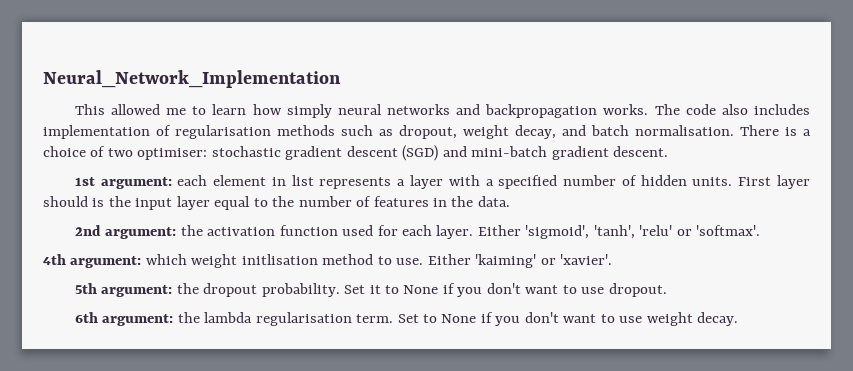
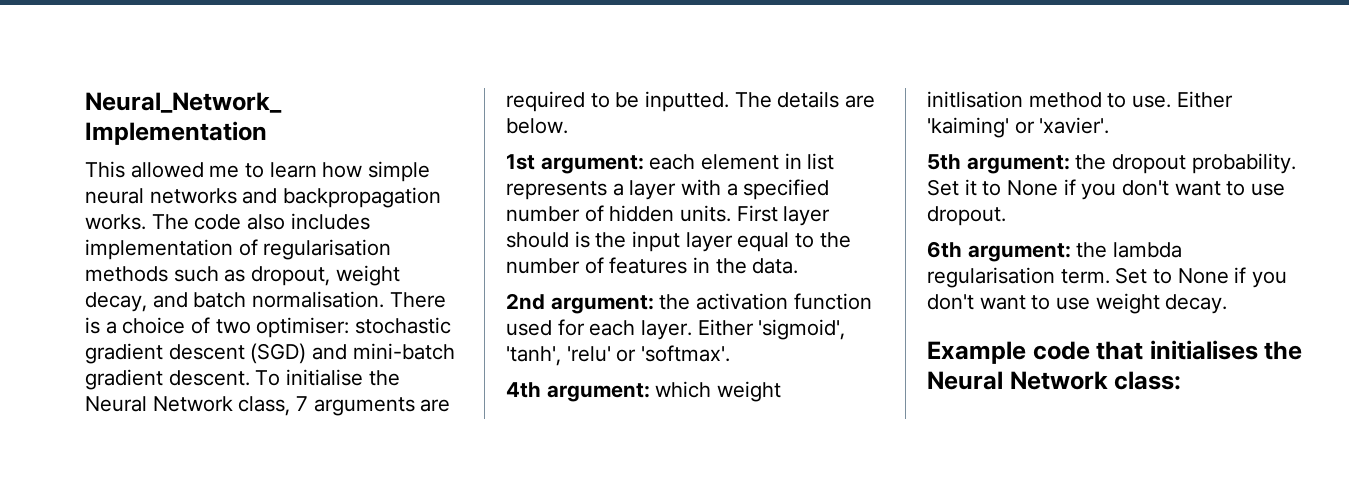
- This allowed me to learn how simply neural networks and backpropagation works.
+ This allowed me to learn how simple neural networks and backpropagation works.
+ To initialise the Neural Network class, 7 arguments are required to be inputted. The details are below.
+ Example code that initialises the Neural Network class:

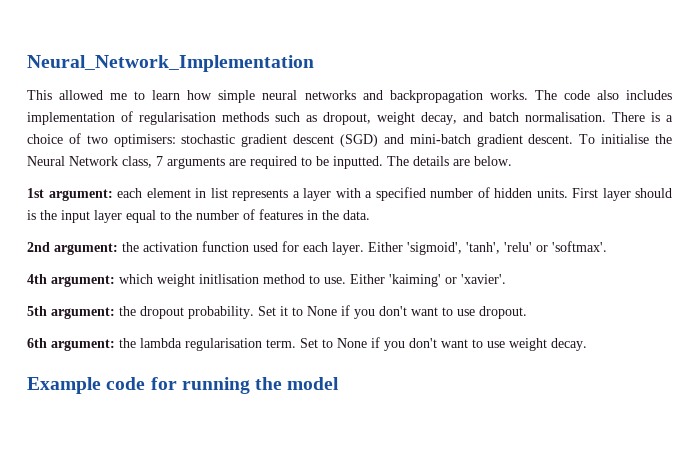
- There is a choice of two optimiser: stochastic gradient descent (SGD) and mini-batch gradient descent.
+ There is a choice of two optimisers: stochastic gradient descent (SGD) and mini-batch gradient descent.
- Example code that initialises the Neural Network class:
+ Example code for running the model

